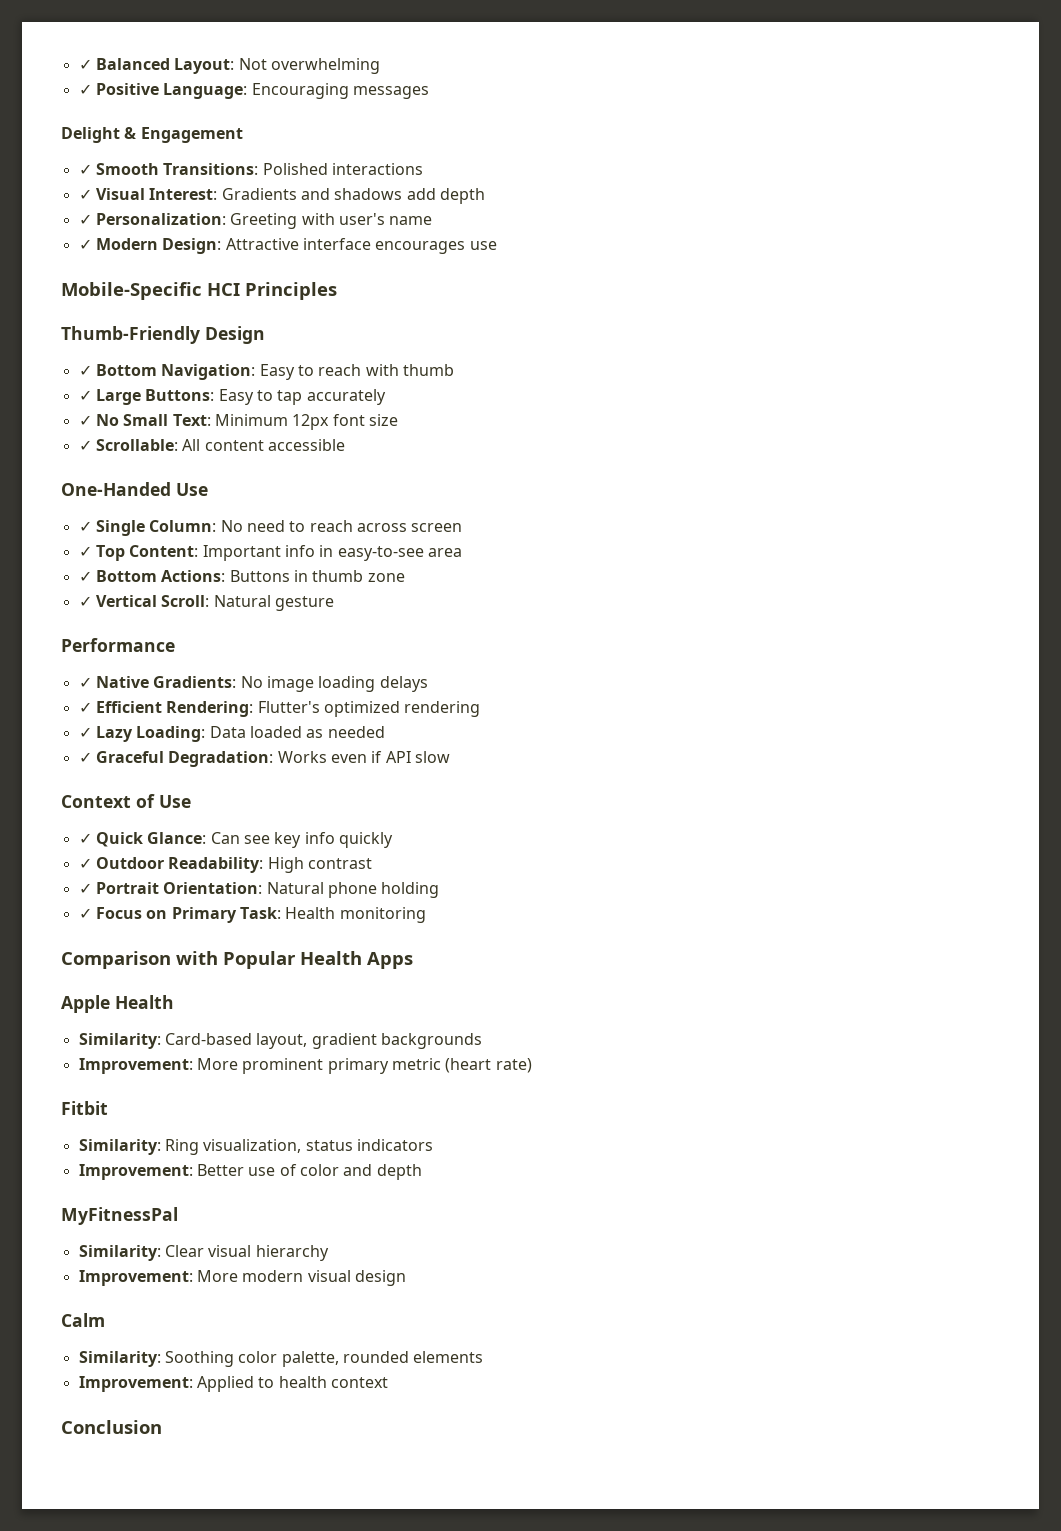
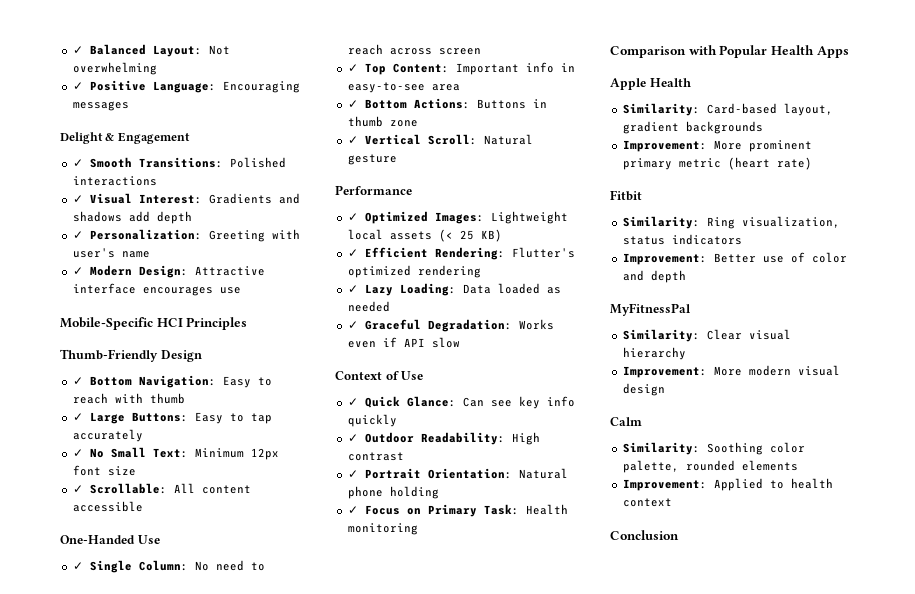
- ✓ Native Gradients: No image loading delays
+ ✓ Optimized Images: Lightweight local assets (< 25 KB)

